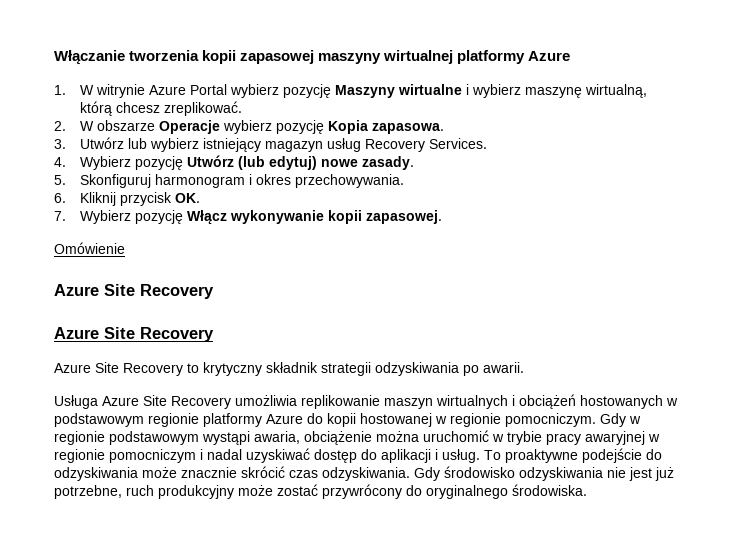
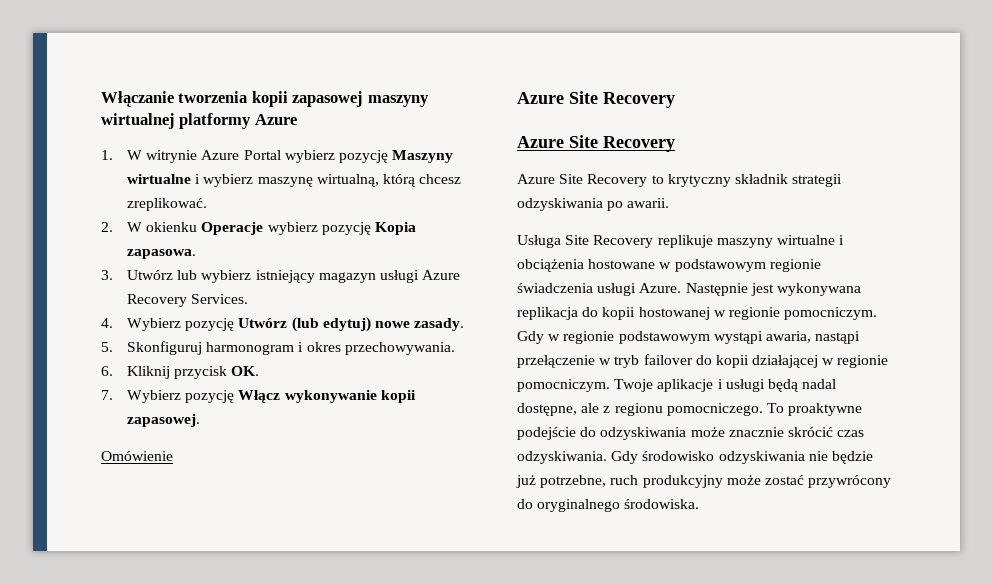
- 2. W obszarze Operacje wybierz pozycję Kopia zapasowa.
+ 2. W okienku Operacje wybierz pozycję Kopia zapasowa.
- 3. Utwórz lub wybierz istniejący magazyn usług Recovery Services.
+ 3. Utwórz lub wybierz istniejący magazyn usługi Azure Recovery Services.
- Usługa Azure Site Recovery umożliwia replikowanie maszyn wirtualnych i obciążeń hostowanych w podstawowym regionie platformy Azure do kopii hostowanej w regionie pomocniczym.
+ Usługa Site Recovery replikuje maszyny wirtualne i obciążenia hostowane w podstawowym regionie świadczenia usługi Azure. Następnie jest wykonywana replikacja do kopii hostowanej w regionie pomocniczym.
- Gdy w regionie podstawowym wystąpi awaria, obciążenie można uruchomić w trybie pracy awaryjnej w regionie pomocniczym i nadal uzyskiwać dostęp do aplikacji i usług.
+ Gdy w regionie podstawowym wystąpi awaria, nastąpi przełączenie w tryb failover do kopii działającej w regionie pomocniczym. Twoje aplikacje i usługi będą nadal dostępne, ale z regionu pomocniczego.
- Gdy środowisko odzyskiwania nie jest już potrzebne, ruch produkcyjny może zostać przywrócony do oryginalnego środowiska.
+ Gdy środowisko odzyskiwania nie będzie już potrzebne, ruch produkcyjny może zostać przywrócony do oryginalnego środowiska.

